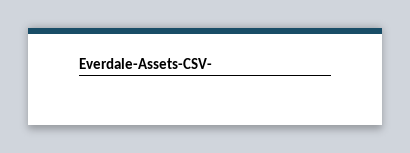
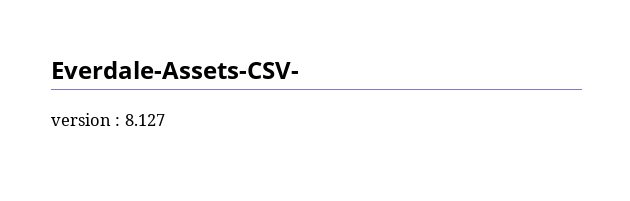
+ version : 8.127

